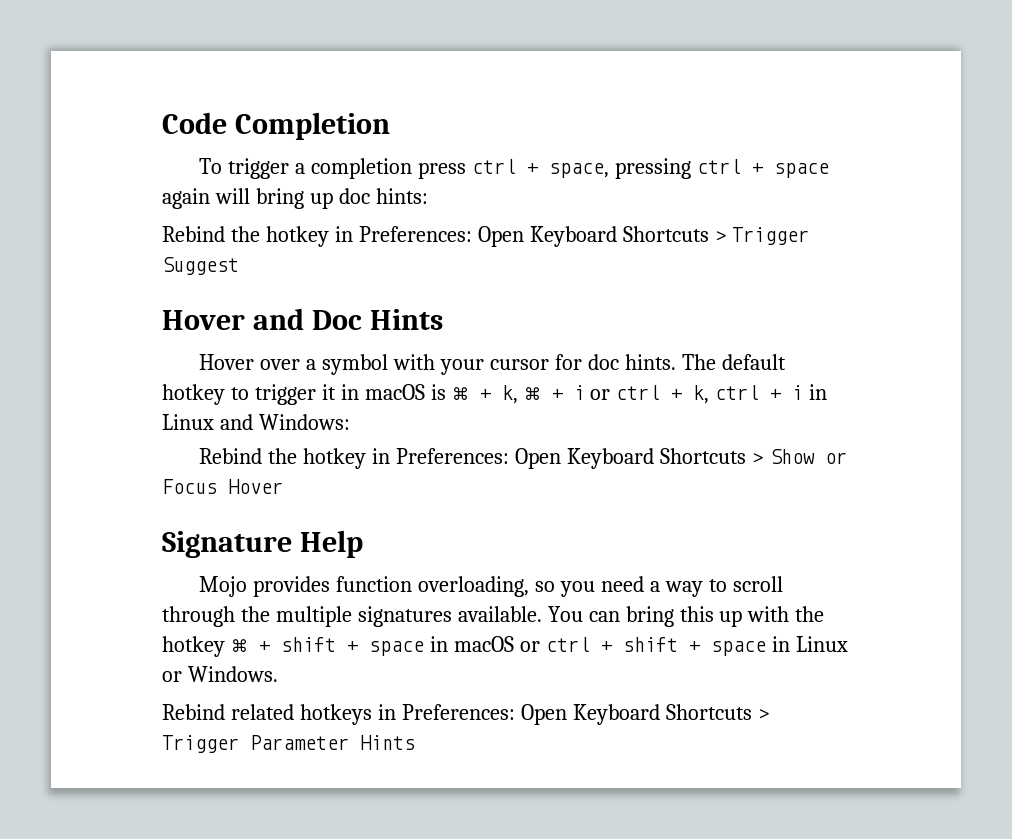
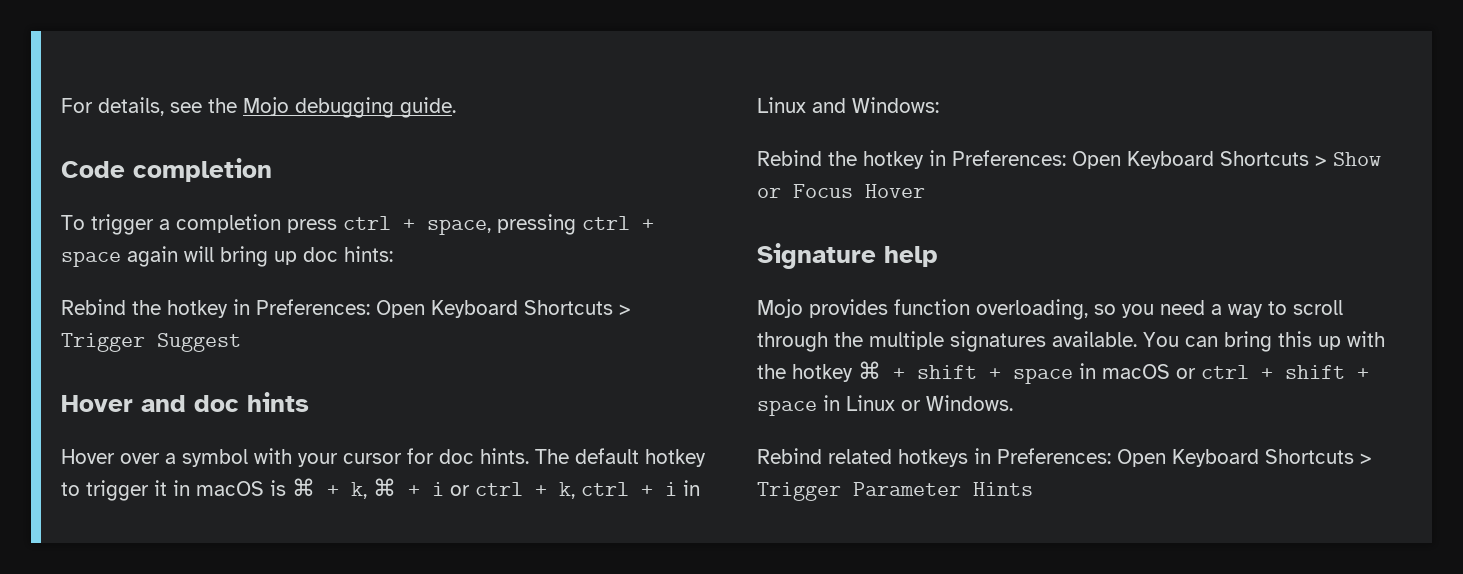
- Code Completion
+ For details, see the Mojo debugging guide.
+ Code completion
- Hover and Doc Hints
+ Hover and doc hints
- Signature Help
+ Signature help

